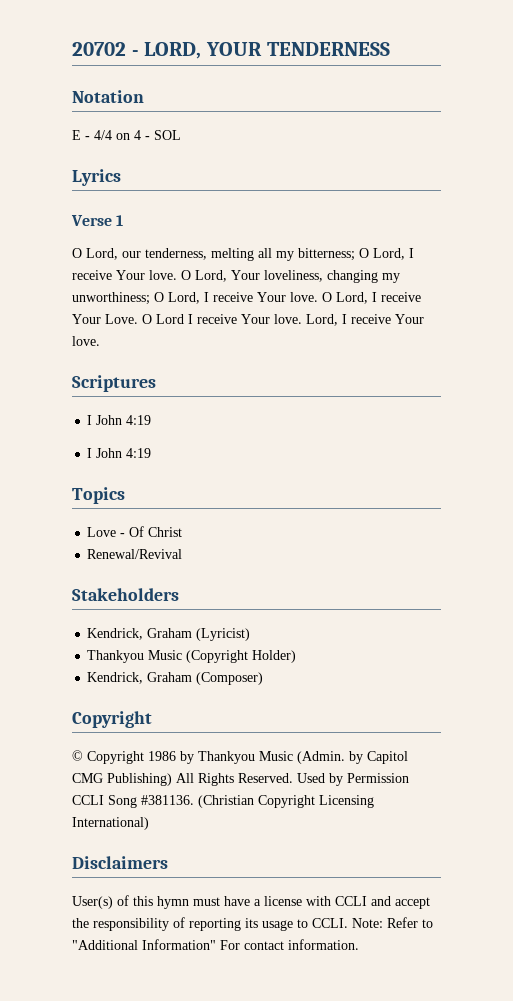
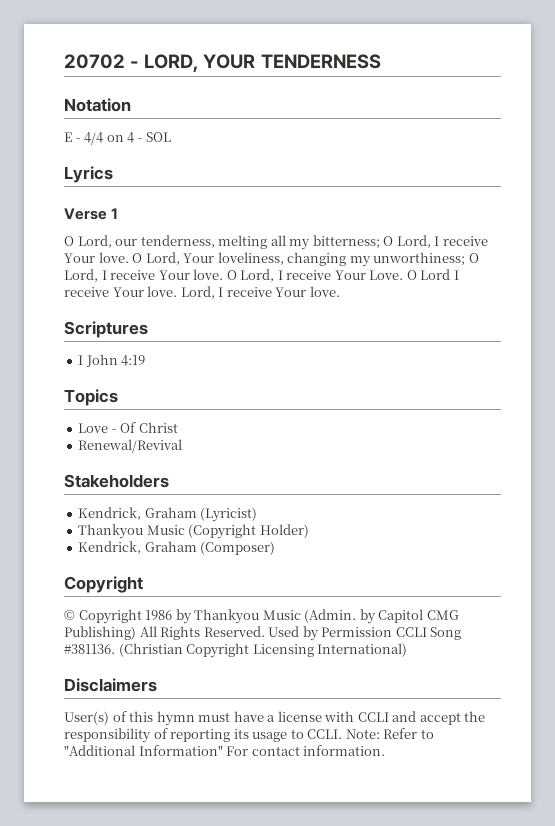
  Scriptures
- I John 4:19

